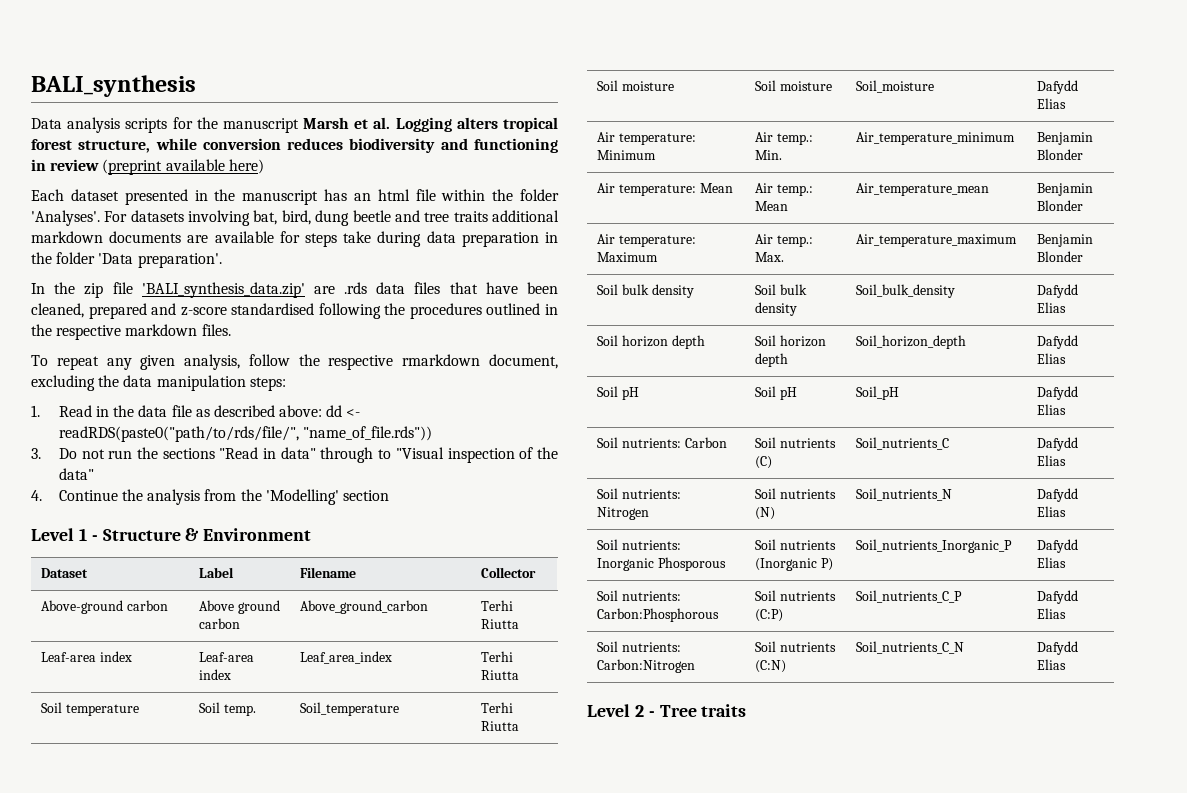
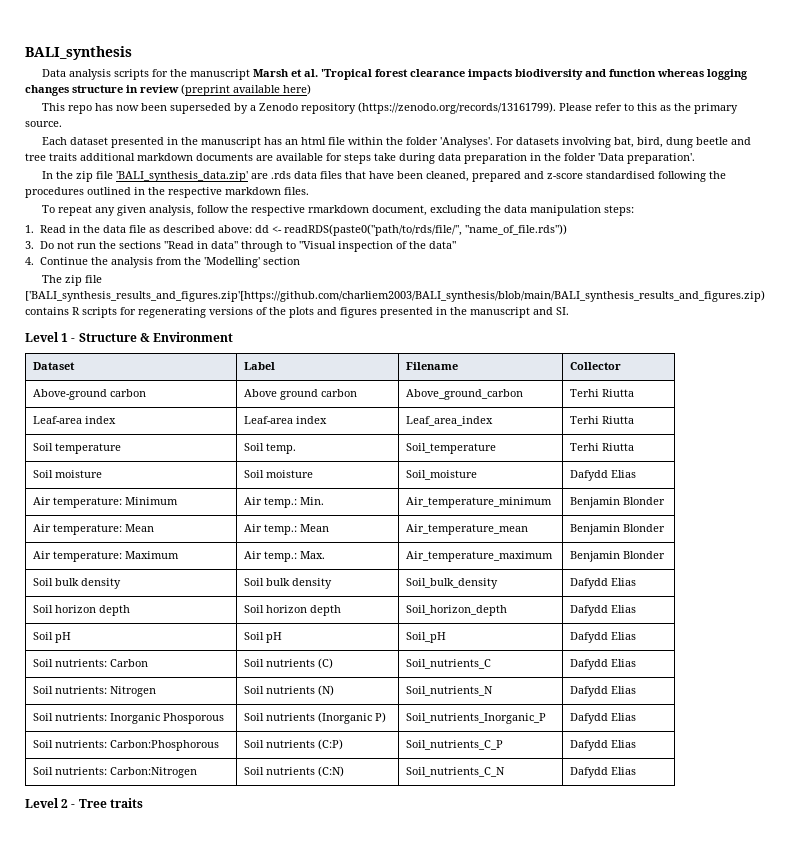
- Data analysis scripts for the manuscript Marsh et al. Logging alters tropical forest structure, while conversion reduces biodiversity and functioning in review (preprint available here)
+ Data analysis scripts for the manuscript Marsh et al. 'Tropical forest clearance impacts biodiversity and function whereas logging changes structure in review (preprint available here)
+ This repo has now been superseded by a Zenodo repository (https://zenodo.org/records/13161799). Please refer to this as the primary source.
+ The zip file ['BALI_synthesis_results_and_figures.zip'[https://github.com/charliem2003/BALI_synthesis/blob/main/BALI_synthesis_results_and_figures.zip) contains R scripts for regenerating versions of the plots and figures presented in the manuscript and SI.

